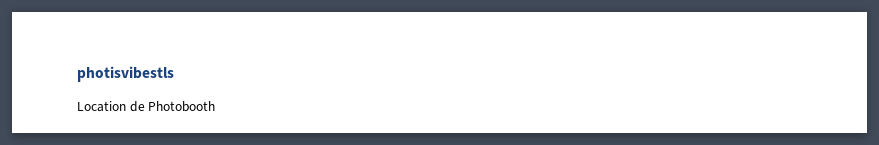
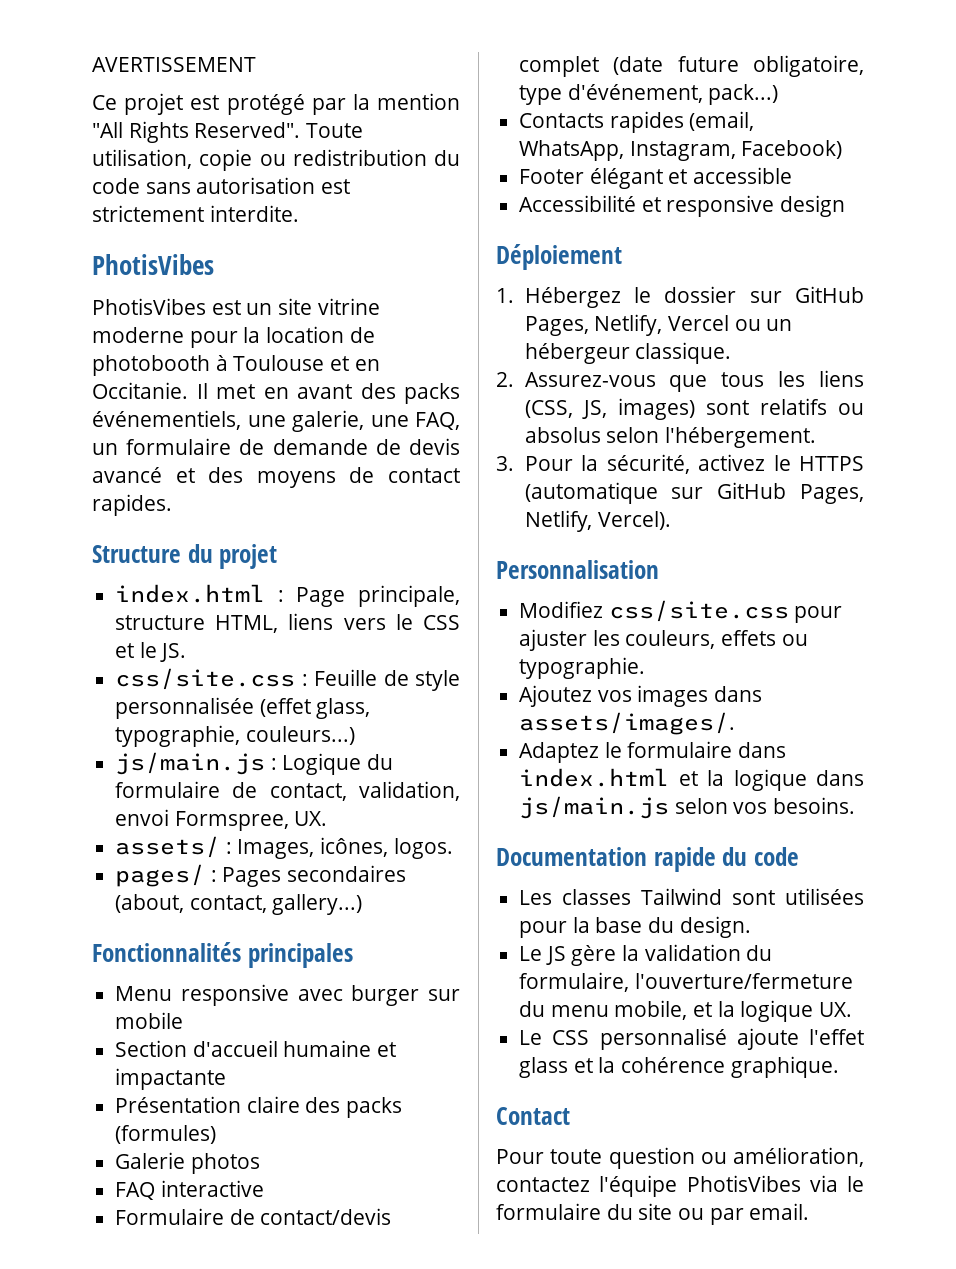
- photisvibestls
- Location de Photobooth
+ AVERTISSEMENT
+ Ce projet est protégé par la mention "All Rights Reserved". Toute utilisation, copie ou redistribution du code sans autorisation est strictement interdite.
+ PhotisVibes
+ PhotisVibes est un site vitrine moderne pour la location de photobooth à Toulouse et en Occitanie. Il met en avant des packs événementiels, une galerie, une FAQ, un formulaire de demande de devis avancé et des moyens de contact rapides.
+ Structure du projet
+ index.html : Page principale, structure HTML, liens vers le CSS et le JS.
+ css/site.css : Feuille de style personnalisée (effet glass, typographie, couleurs...)
+ js/main.js : Logique du formulaire de contact, validation, envoi Formspree, UX.
+ assets/ : Images, icônes, logos.
+ pages/ : Pages secondaires (about, contact, gallery...)
+ Fonctionnalités principales
+ Menu responsive avec burger sur mobile
+ Section d'accueil humaine et impactante
+ Présentation claire des packs (formules)
+ Galerie photos
+ FAQ interactive
+ Formulaire de contact/devis complet (date future obligatoire, type d'événement, pack...)
+ Contacts rapides (email, WhatsApp, Instagram, Facebook)
+ Footer élégant et accessible
+ Accessibilité et responsive design
+ Déploiement
+ 1. Hébergez le dossier sur GitHub Pages, Netlify, Vercel ou un hébergeur classique.
+ 2. Assurez-vous que tous les liens (CSS, JS, images) sont relatifs ou absolus selon l'hébergement.
+ 3. Pour la sécurité, activez le HTTPS (automatique sur GitHub Pages, Netlify, Vercel).
+ Personnalisation
+ Modifiez css/site.css pour ajuster les couleurs, effets ou typographie.
+ Ajoutez vos images dans assets/images/.
+ Adaptez le formulaire dans index.html et la logique dans js/main.js selon vos besoins.
+ Documentation rapide du code
+ Les classes Tailwind sont utilisées pour la base du design.
+ Le JS gère la validation du formulaire, l'ouverture/fermeture du menu mobile, et la logique UX.
+ Le CSS personnalisé ajoute l'effet glass et la cohérence graphique.
+ Contact
+ Pour toute question ou amélioration, contactez l'équipe PhotisVibes via le formulaire du site ou par email.

